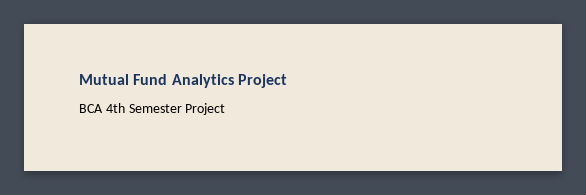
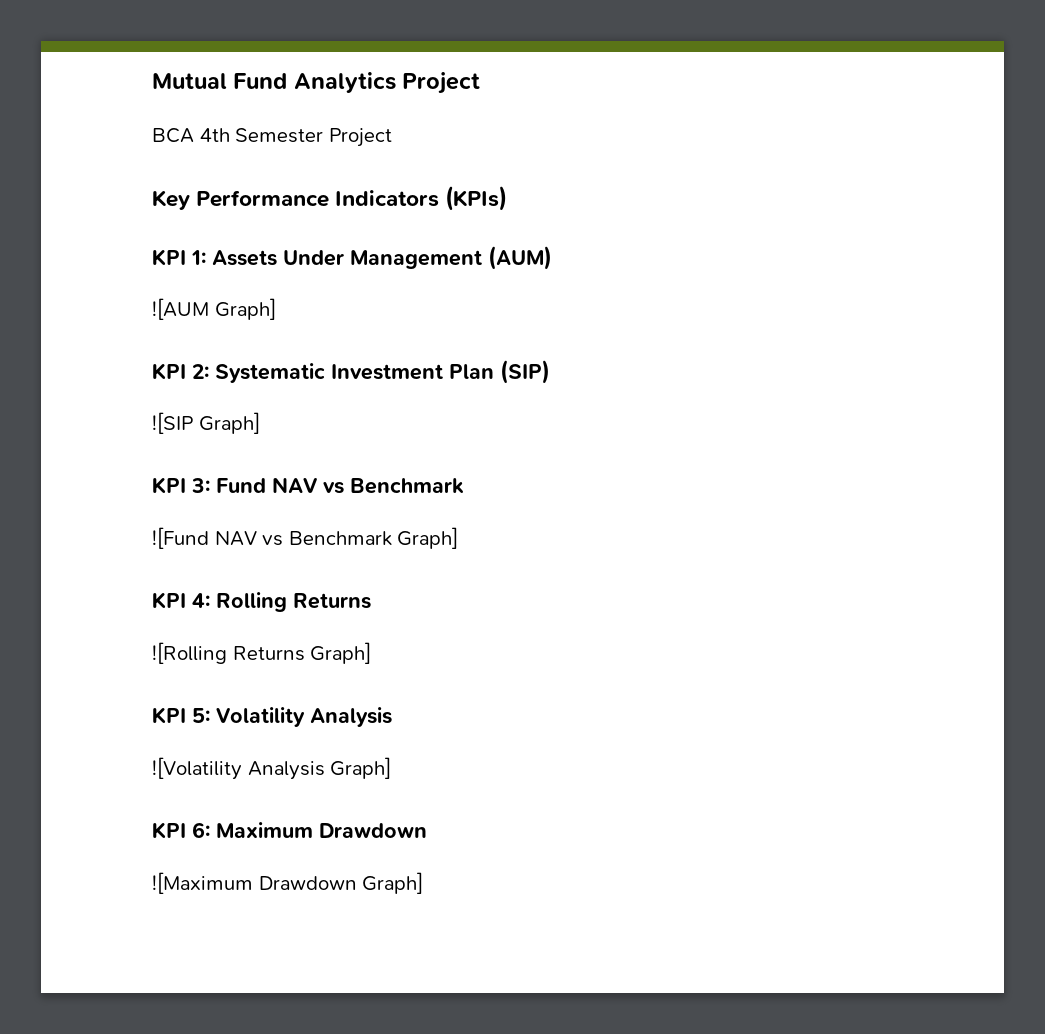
+ Key Performance Indicators (KPIs)
+ KPI 1: Assets Under Management (AUM)
+ ![AUM Graph]
+ KPI 2: Systematic Investment Plan (SIP)
+ ![SIP Graph]
+ KPI 3: Fund NAV vs Benchmark
+ ![Fund NAV vs Benchmark Graph]
+ KPI 4: Rolling Returns
+ ![Rolling Returns Graph]
+ KPI 5: Volatility Analysis
+ ![Volatility Analysis Graph]
+ KPI 6: Maximum Drawdown
+ ![Maximum Drawdown Graph]

